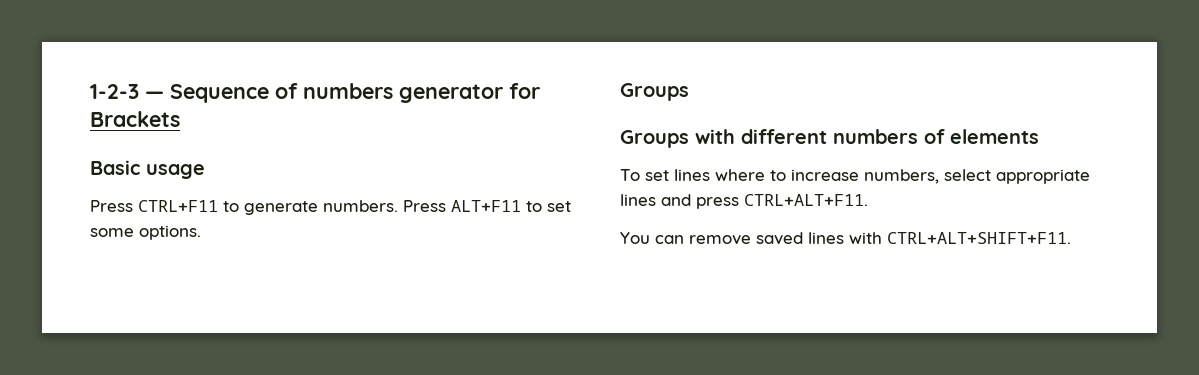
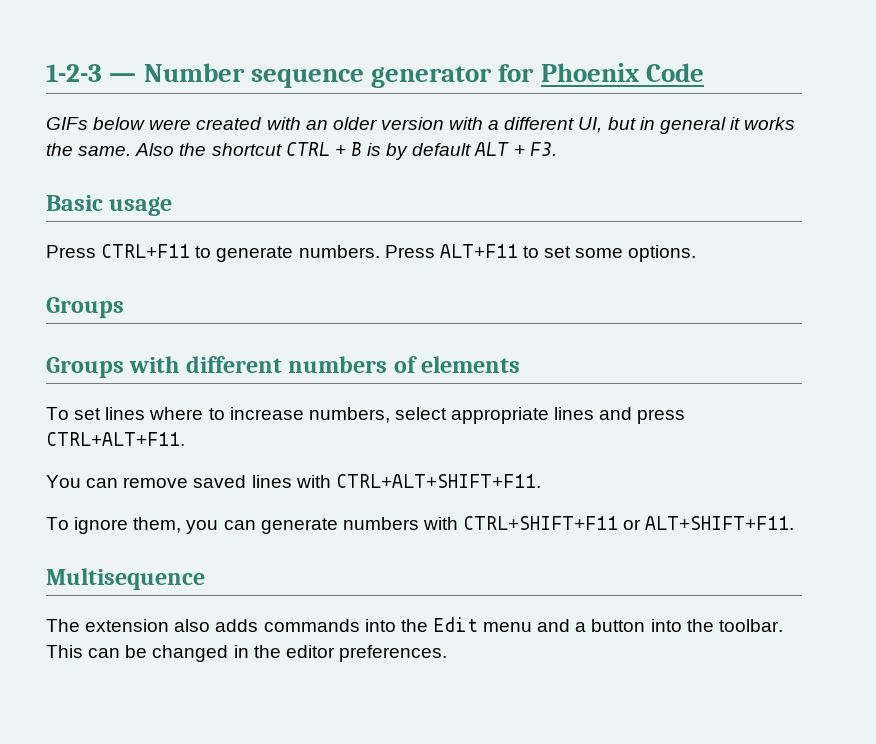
- 1-2-3 — Sequence of numbers generator for Brackets
+ 1-2-3 — Number sequence generator for Phoenix Code
+ GIFs below were created with an older version with a different UI, but in general it works the same. Also the shortcut CTRL + B is by default ALT + F3.
+ To ignore them, you can generate numbers with CTRL+SHIFT+F11 or ALT+SHIFT+F11.
+ Multisequence
+ The extension also adds commands into the Edit menu and a button into the toolbar. This can be changed in the editor preferences.

